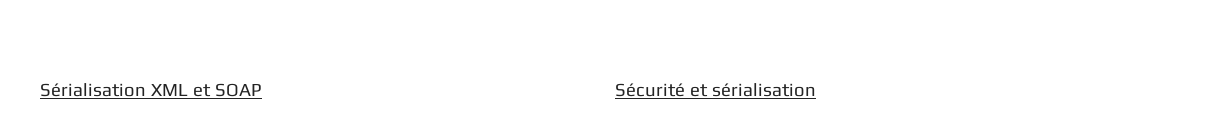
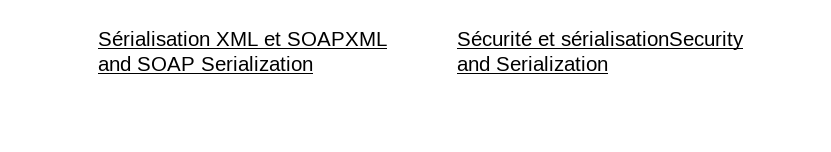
- Sérialisation XML et SOAP
+ Sérialisation XML et SOAPXML and SOAP Serialization
- Sécurité et sérialisation
+ Sécurité et sérialisationSecurity and Serialization

